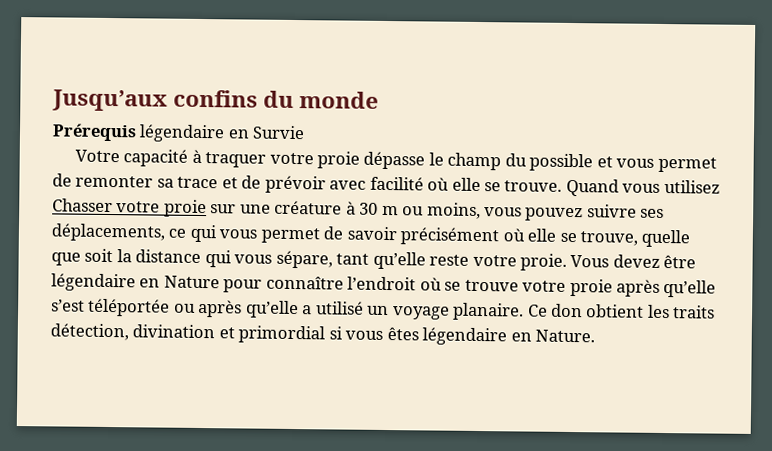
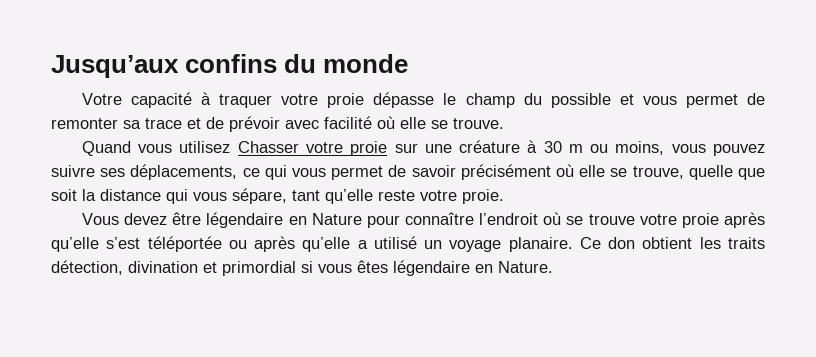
- Prérequis légendaire en Survie
- Votre capacité à traquer votre proie dépasse le champ du possible et vous permet de remonter sa trace et de prévoir avec facilité où elle se trouve. Quand vous utilisez Chasser votre proie sur une créature à 30 m ou moins, vous pouvez suivre ses déplacements, ce qui vous permet de savoir précisément où elle se trouve, quelle que soit la distance qui vous sépare, tant qu’elle reste votre proie. Vous devez être légendaire en Nature pour connaître l’endroit où se trouve votre proie après qu’elle s’est téléportée ou après qu’elle a utilisé un voyage planaire.
+ Votre capacité à traquer votre proie dépasse le champ du possible et vous permet de remonter sa trace et de prévoir avec facilité où elle se trouve.
+ Quand vous utilisez Chasser votre proie sur une créature à 30 m ou moins, vous pouvez suivre ses déplacements, ce qui vous permet de savoir précisément où elle se trouve, quelle que soit la distance qui vous sépare, tant qu’elle reste votre proie.
+ Vous devez être légendaire en Nature pour connaître l’endroit où se trouve votre proie après qu’elle s’est téléportée ou après qu’elle a utilisé un voyage planaire.

